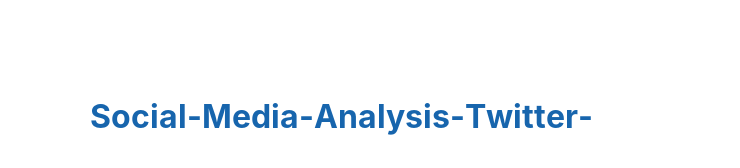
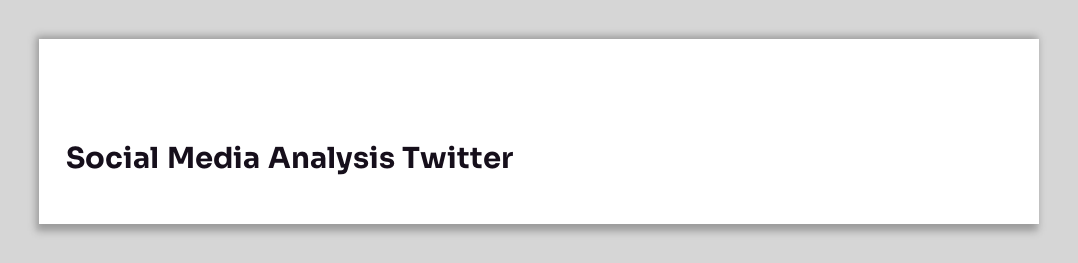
- Social-Media-Analysis-Twitter-
+ Social Media Analysis Twitter

